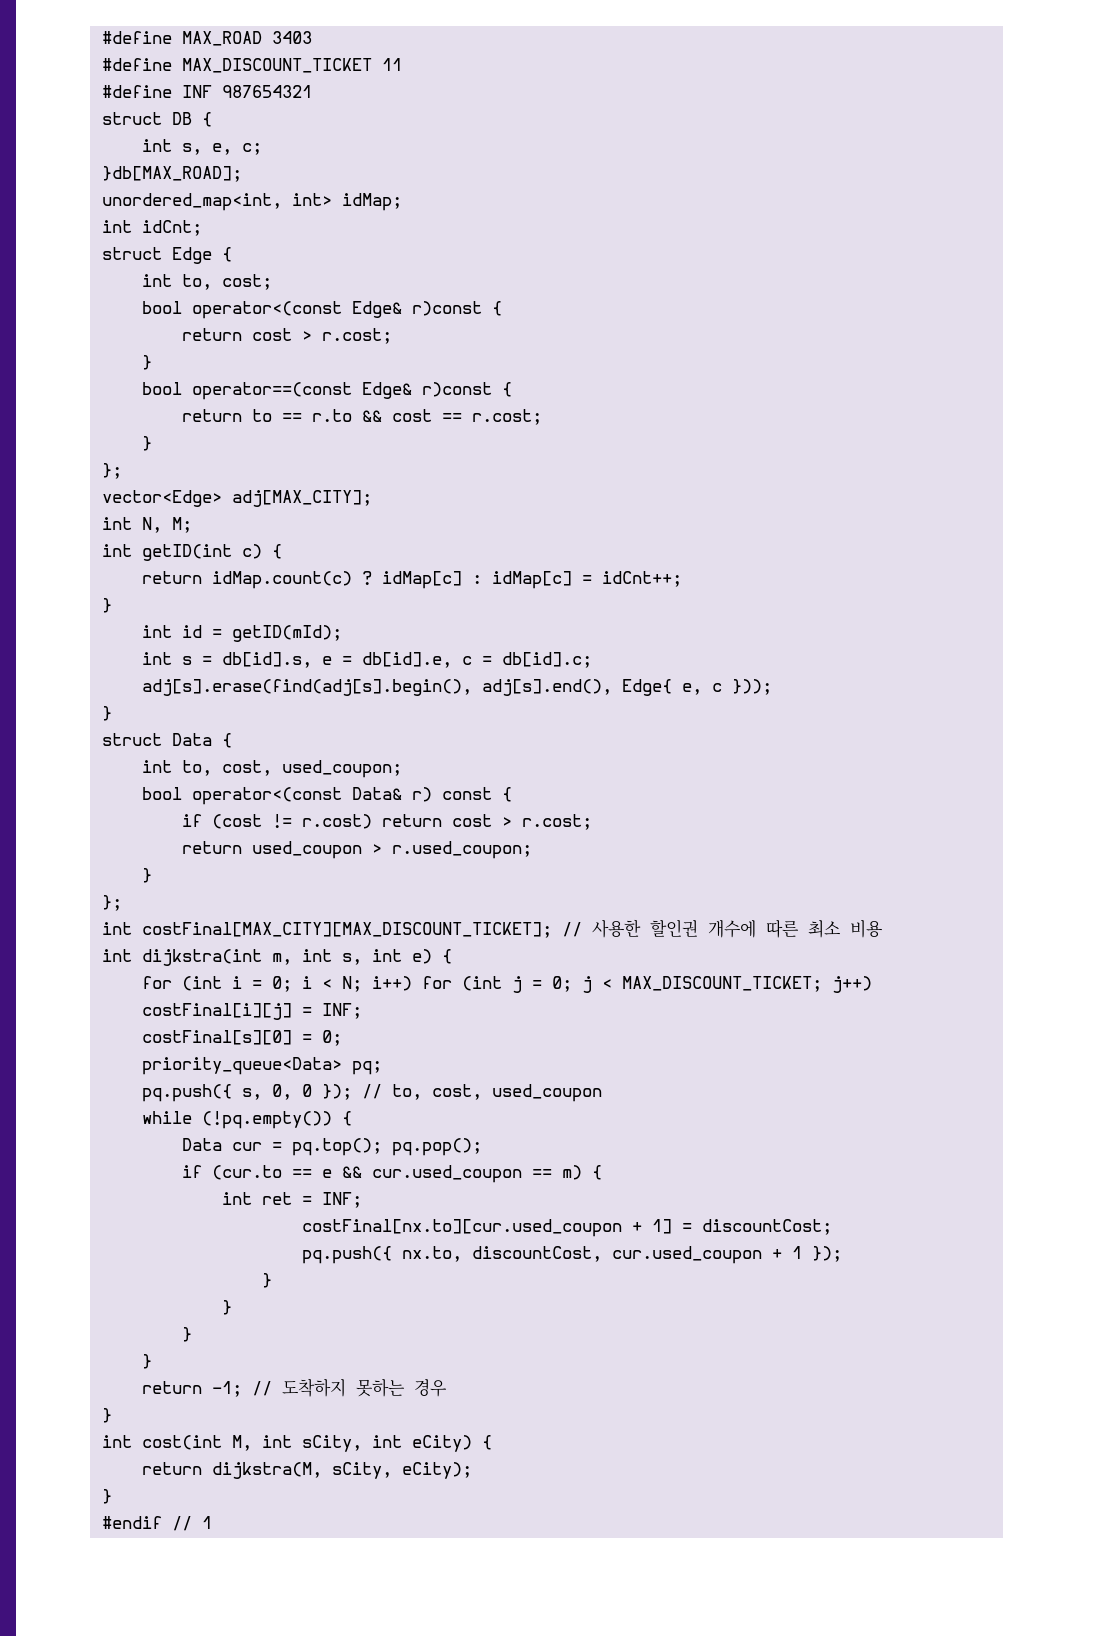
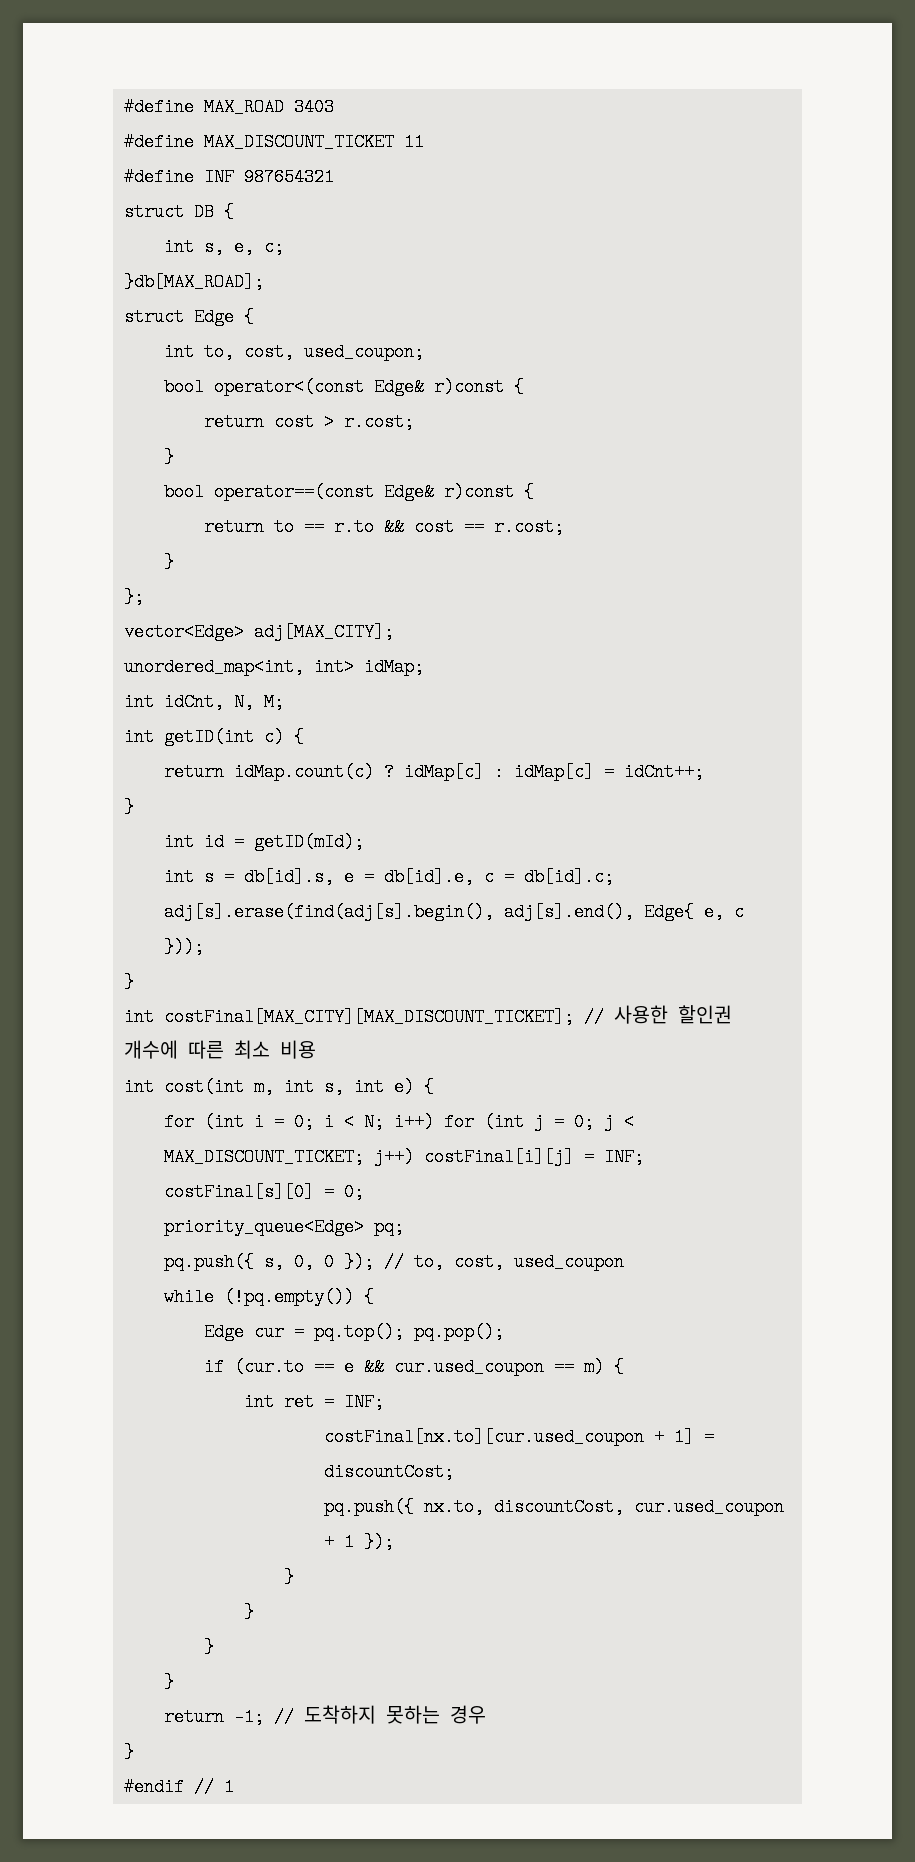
- unordered_map<int, int> idMap;
- int idCnt;
- int to, cost;
+ int to, cost, used_coupon;
- int N, M;
+ unordered_map<int, int> idMap;
+ int idCnt, N, M;
- struct Data {
- int to, cost, used_coupon;
- bool operator<(const Data& r) const {
- if (cost != r.cost) return cost > r.cost;
- return used_coupon > r.used_coupon;
- }
- };
- int dijkstra(int m, int s, int e) {
+ int cost(int m, int s, int e) {
- priority_queue<Data> pq;
+ priority_queue<Edge> pq;
- Data cur = pq.top(); pq.pop();
+ Edge cur = pq.top(); pq.pop();
- int cost(int M, int sCity, int eCity) {
- return dijkstra(M, sCity, eCity);
- }

